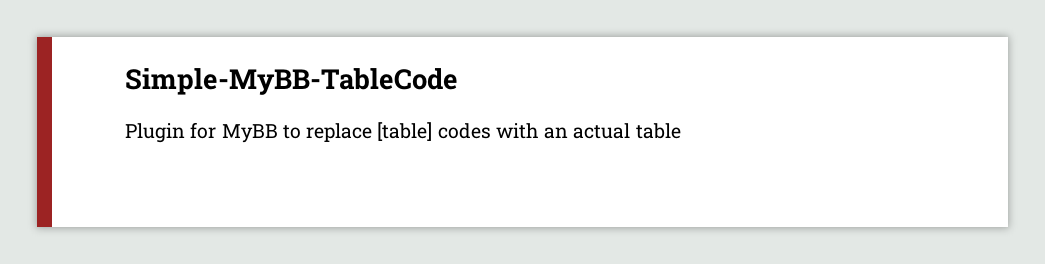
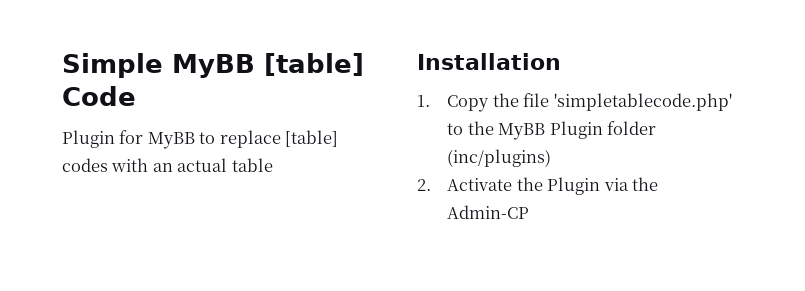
- Simple-MyBB-TableCode
+ Simple MyBB [table] Code
+ Installation
+ 1. Copy the file 'simpletablecode.php' to the MyBB Plugin folder (inc/plugins)
+ 2. Activate the Plugin via the Admin-CP

